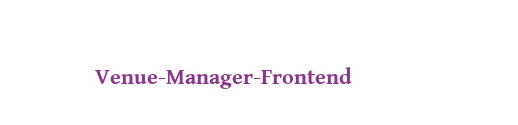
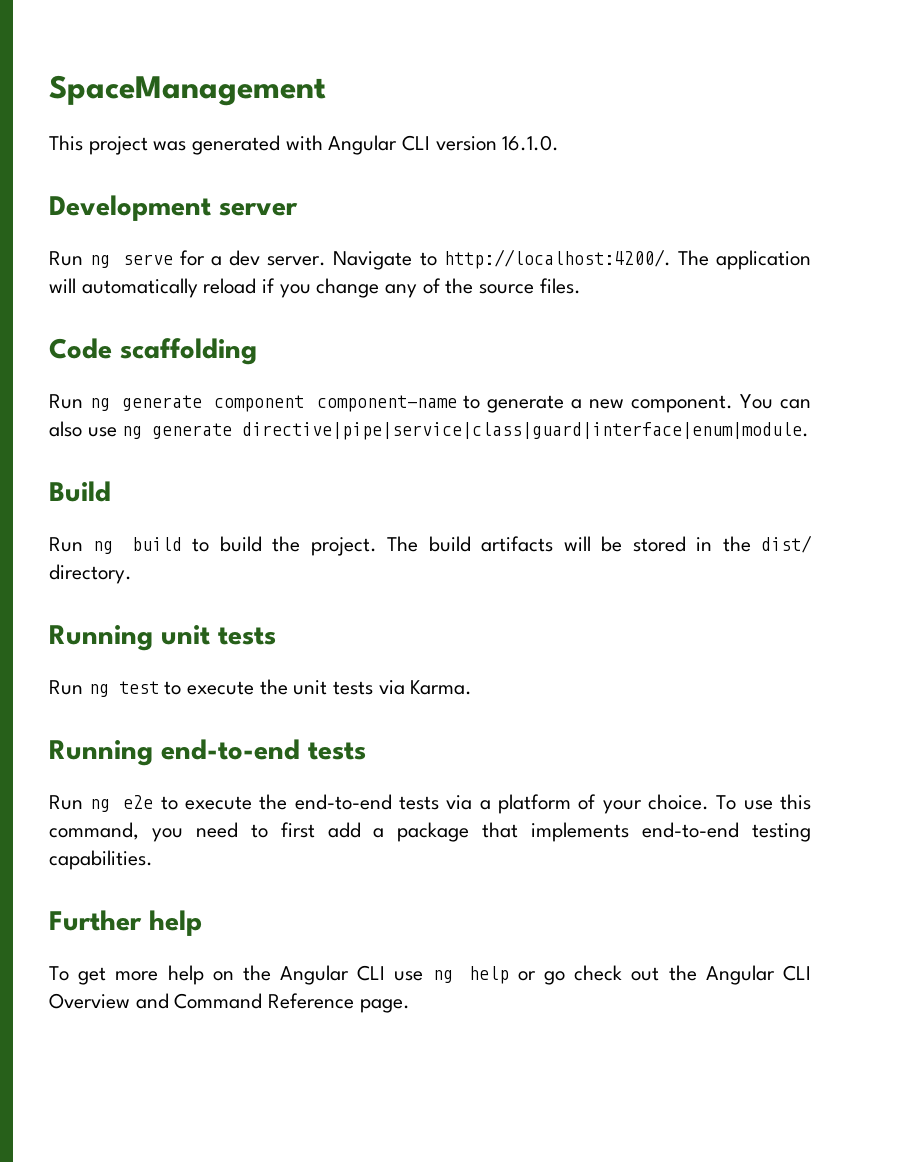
- Venue-Manager-Frontend
+ SpaceManagement
+ This project was generated with Angular CLI version 16.1.0.
+ Development server
+ Run ng serve for a dev server. Navigate to http://localhost:4200/. The application will automatically reload if you change any of the source files.
+ Code scaffolding
+ Run ng generate component component-name to generate a new component. You can also use ng generate directive|pipe|service|class|guard|interface|enum|module.
+ Build
+ Run ng build to build the project. The build artifacts will be stored in the dist/ directory.
+ Running unit tests
+ Run ng test to execute the unit tests via Karma.
+ Running end-to-end tests
+ Run ng e2e to execute the end-to-end tests via a platform of your choice. To use this command, you need to first add a package that implements end-to-end testing capabilities.
+ Further help
+ To get more help on the Angular CLI use ng help or go check out the Angular CLI Overview and Command Reference page.

